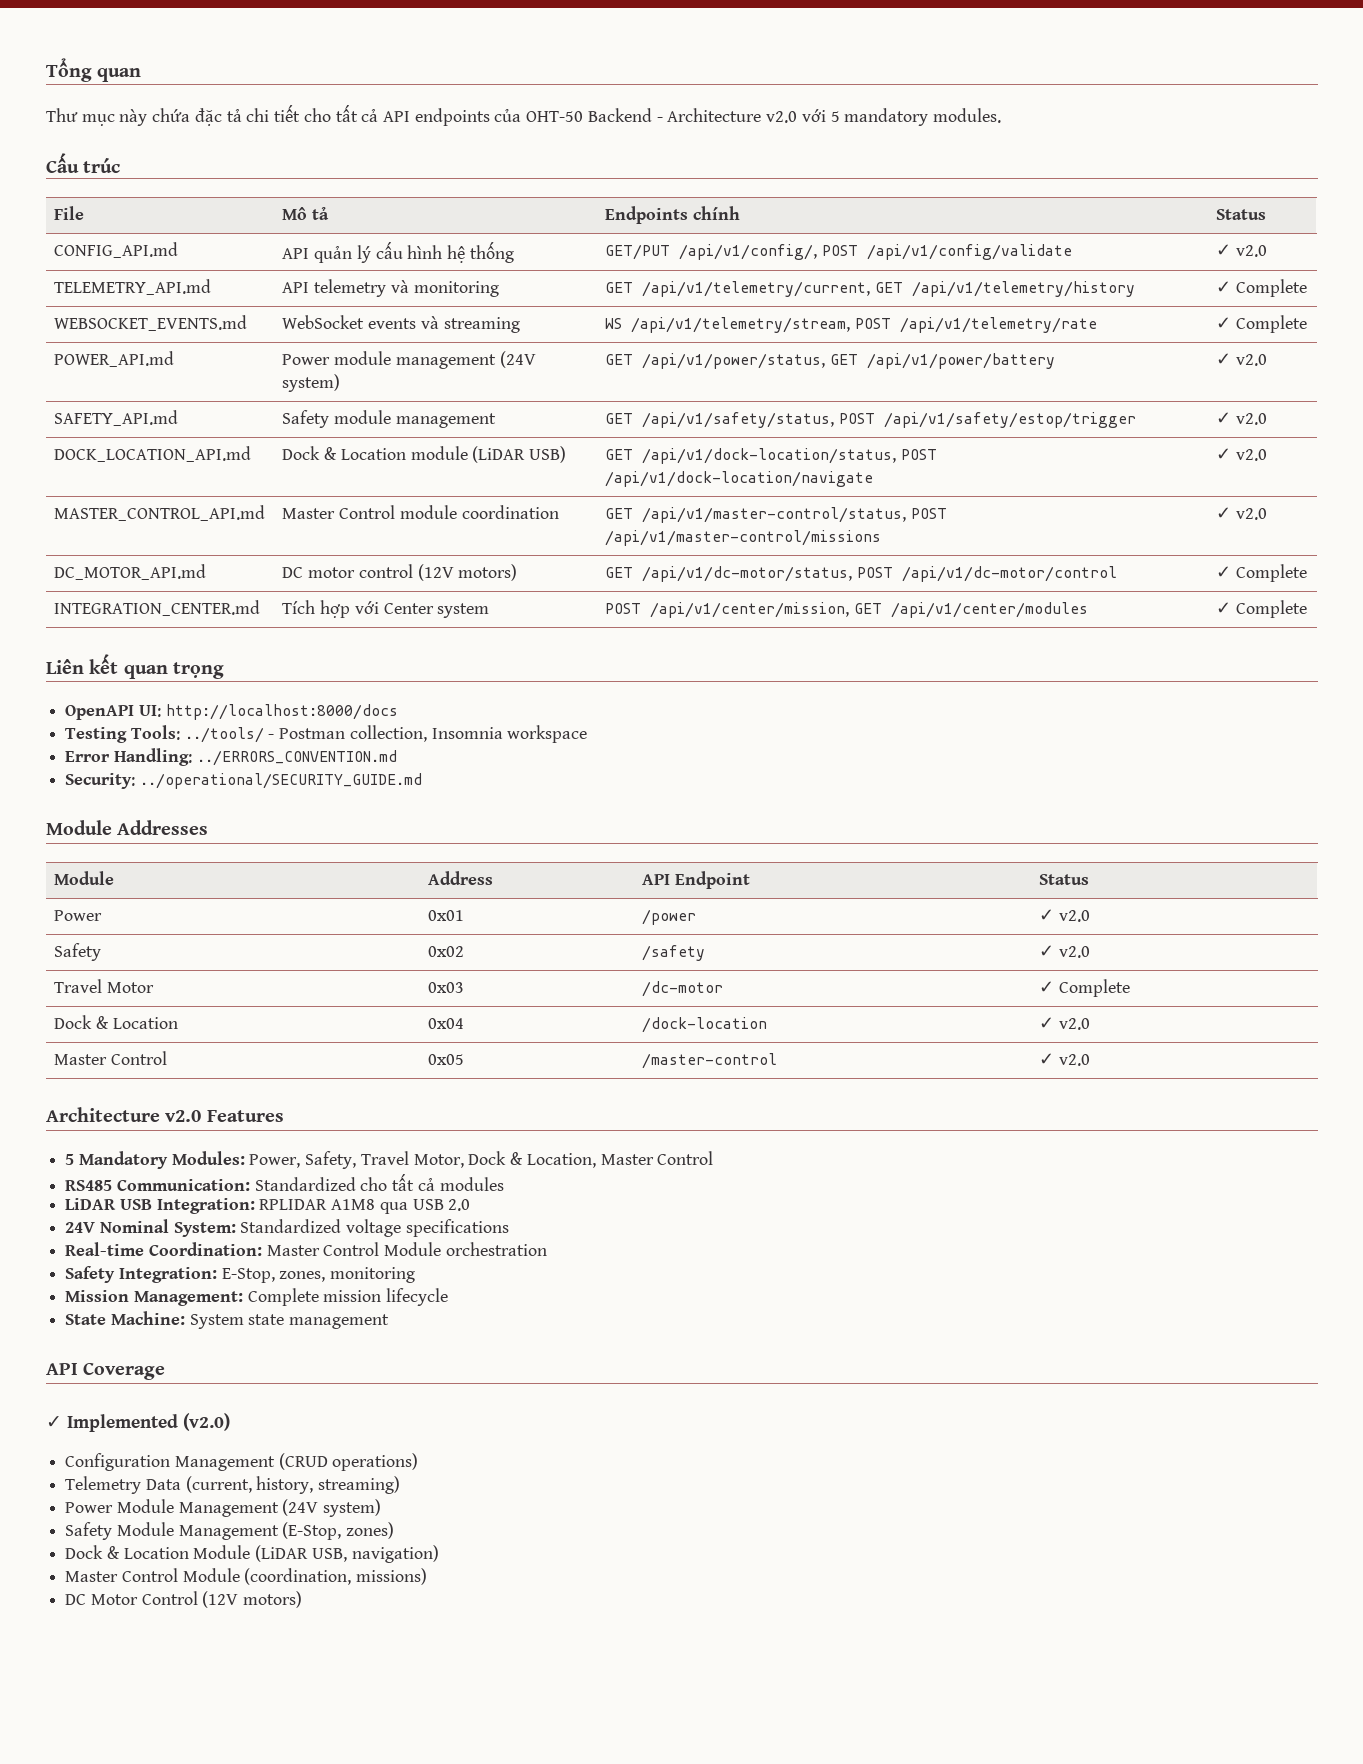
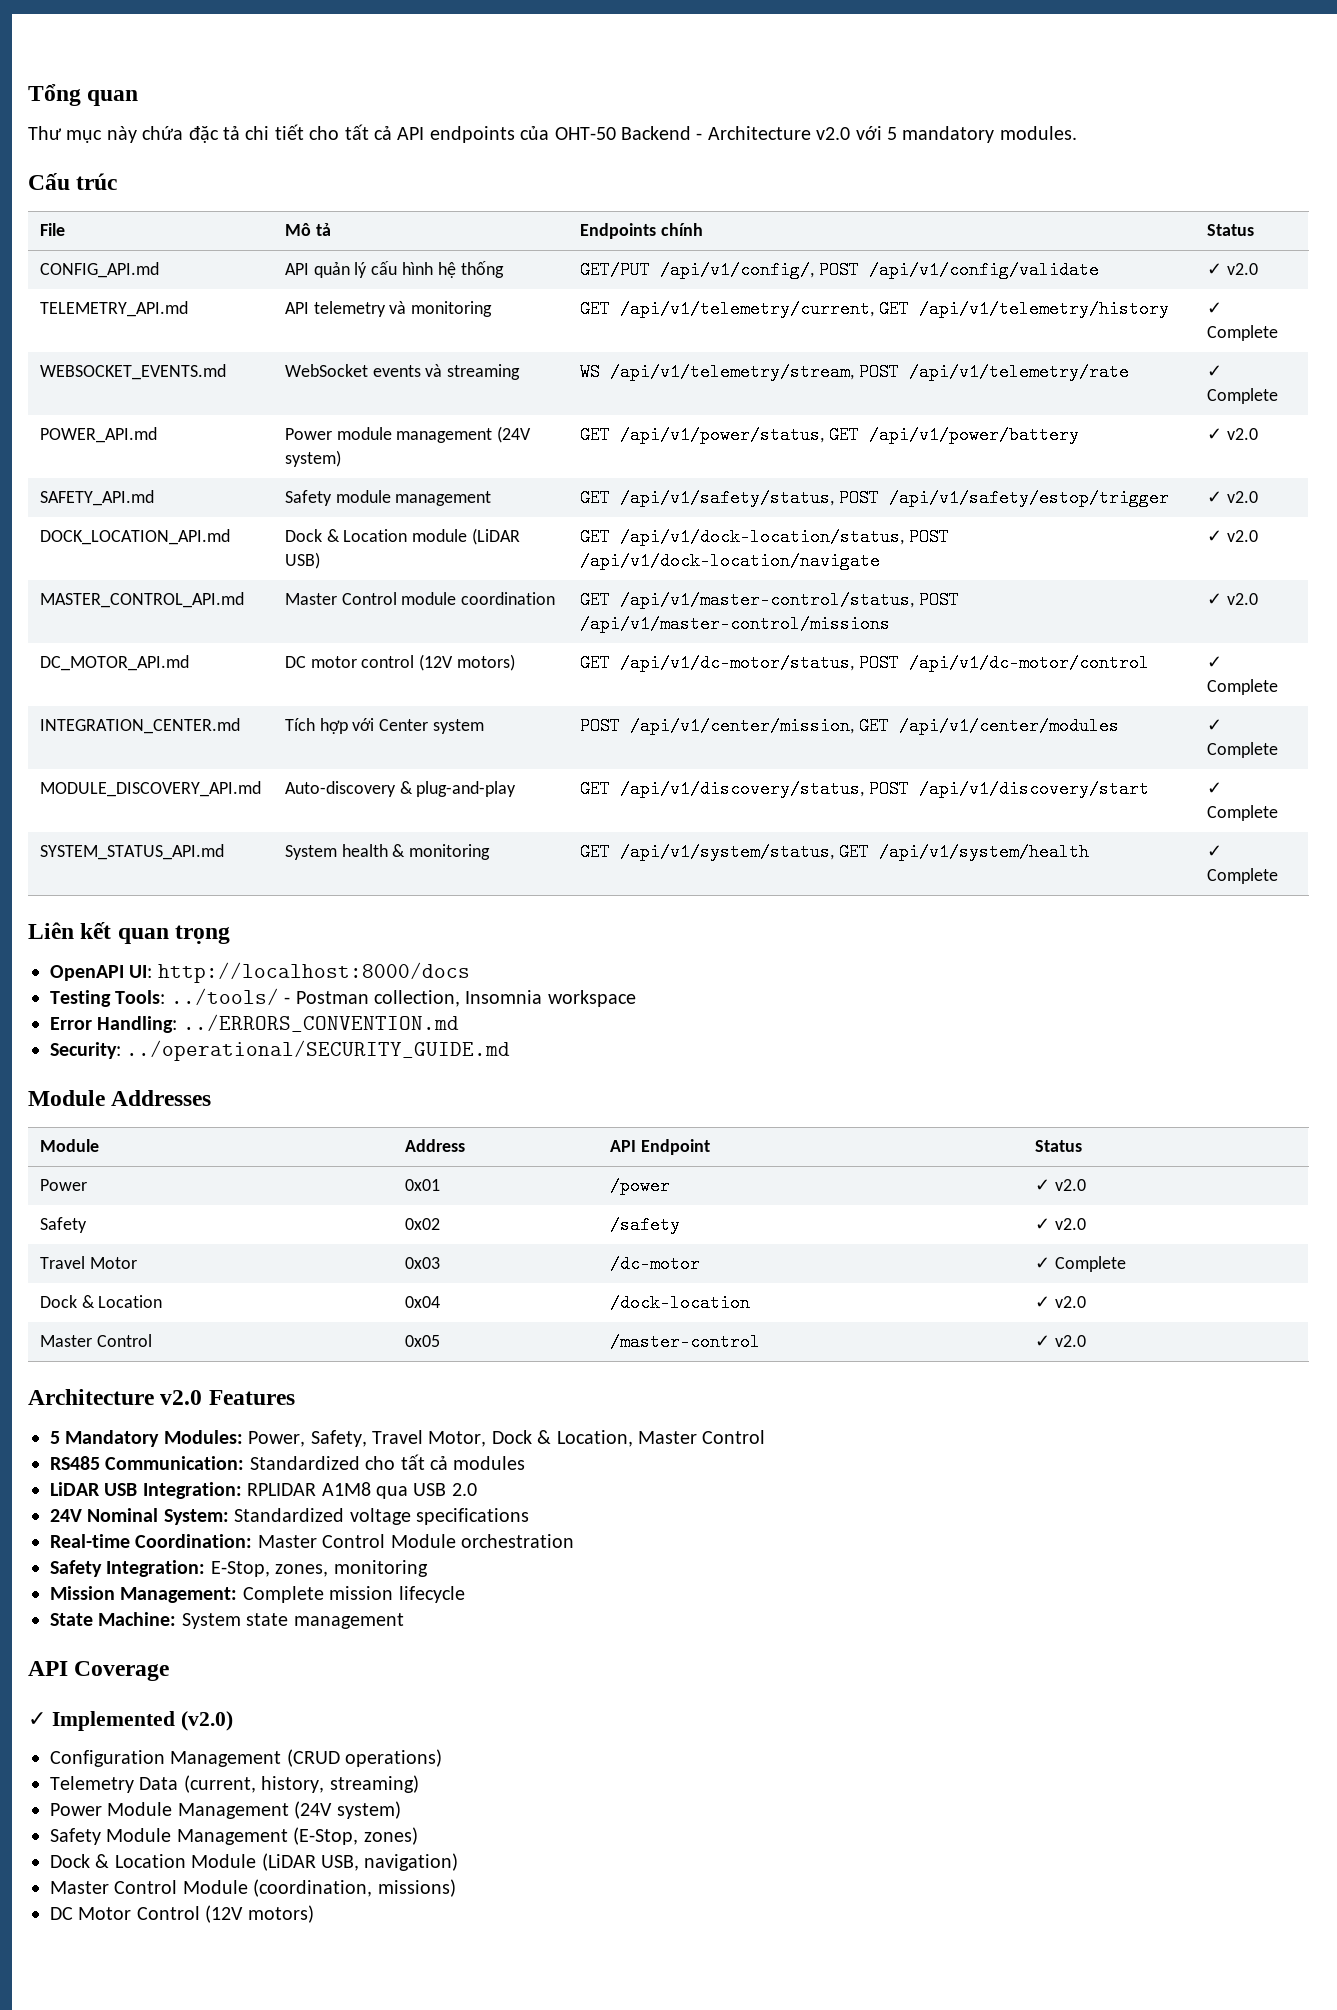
+ MODULE_DISCOVERY_API.md | Auto-discovery & plug-and-play | GET /api/v1/discovery/status, POST /api/v1/discovery/start | ✓ Complete
+ SYSTEM_STATUS_API.md | System health & monitoring | GET /api/v1/system/status, GET /api/v1/system/health | ✓ Complete

